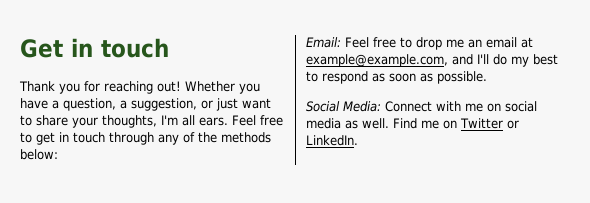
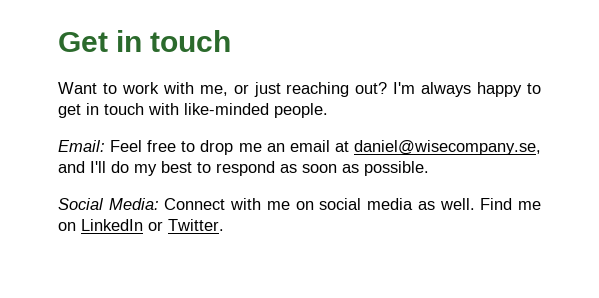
- Thank you for reaching out! Whether you have a question, a suggestion, or just want to share your thoughts, I'm all ears. Feel free to get in touch through any of the methods below:
+ Want to work with me, or just reaching out? I'm always happy to get in touch with like-minded people.
- Email: Feel free to drop me an email at example@example.com, and I'll do my best to respond as soon as possible.
+ Email: Feel free to drop me an email at daniel@wisecompany.se, and I'll do my best to respond as soon as possible.
- Find me on Twitter or LinkedIn.
+ Find me on LinkedIn or Twitter.

